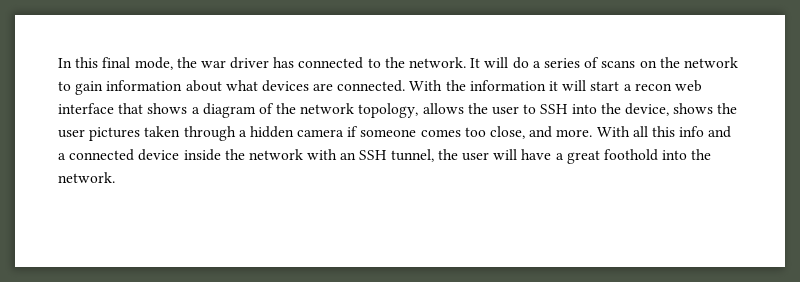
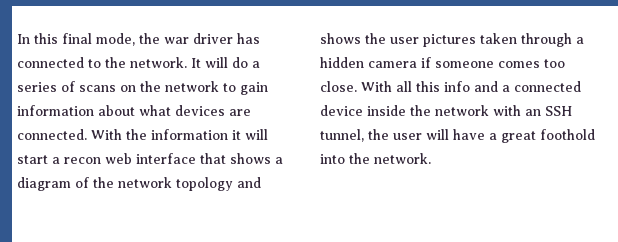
- With the information it will start a recon web interface that shows a diagram of the network topology, allows the user to SSH into the device, shows the user pictures taken through a hidden camera if someone comes too close, and more.
+ With the information it will start a recon web interface that shows a diagram of the network topology and shows the user pictures taken through a hidden camera if someone comes too close.

